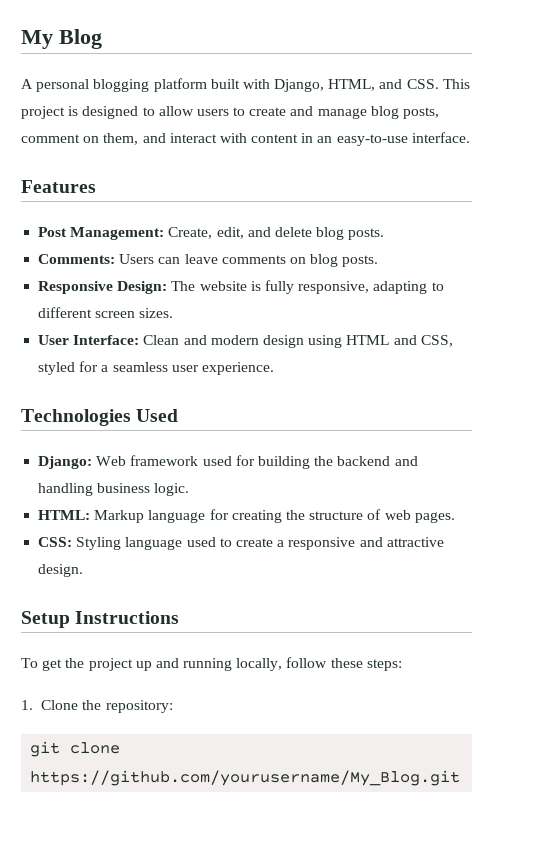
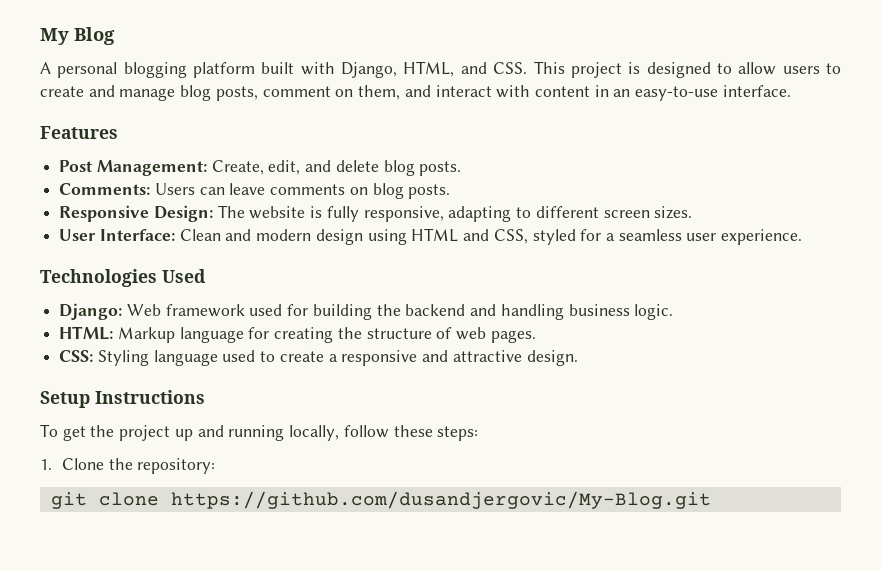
- git clone https://github.com/yourusername/My_Blog.git
+ git clone https://github.com/dusandjergovic/My-Blog.git

